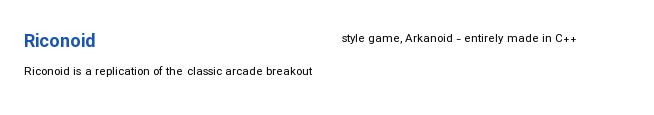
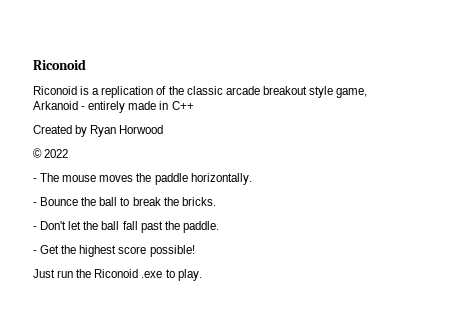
+ Created by Ryan Horwood
+ © 2022
+ - The mouse moves the paddle horizontally.
+ - Bounce the ball to break the bricks.
+ - Don't let the ball fall past the paddle.
+ - Get the highest score possible!
+ Just run the Riconoid .exe to play.

